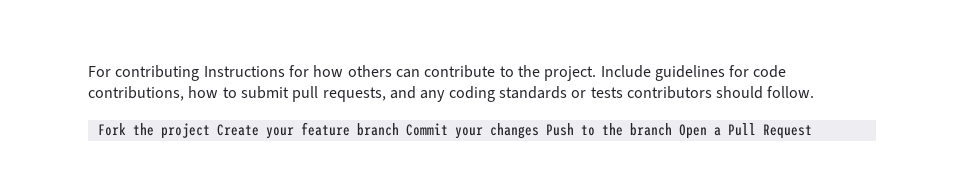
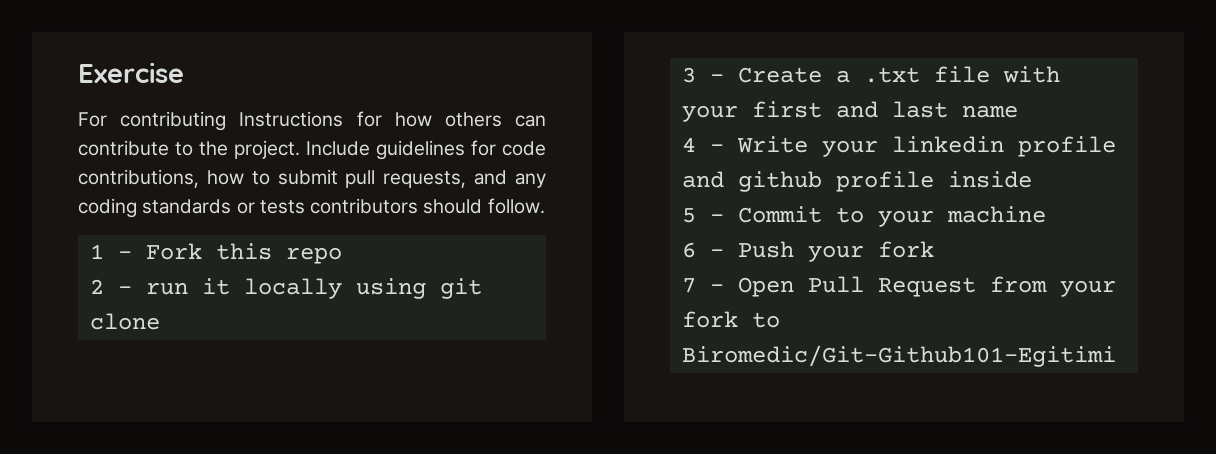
+ Exercise
- Fork the project Create your feature branch Commit your changes Push to the branch Open a Pull Request
+ 1 - Fork this repo
+ 2 - run it locally using git clone
+ 3 - Create a .txt file with your first and last name
+ 4 - Write your linkedin profile and github profile inside
+ 5 - Commit to your machine
+ 6 - Push your fork
+ 7 - Open Pull Request from your fork to Biromedic/Git-Github101-Egitimi

